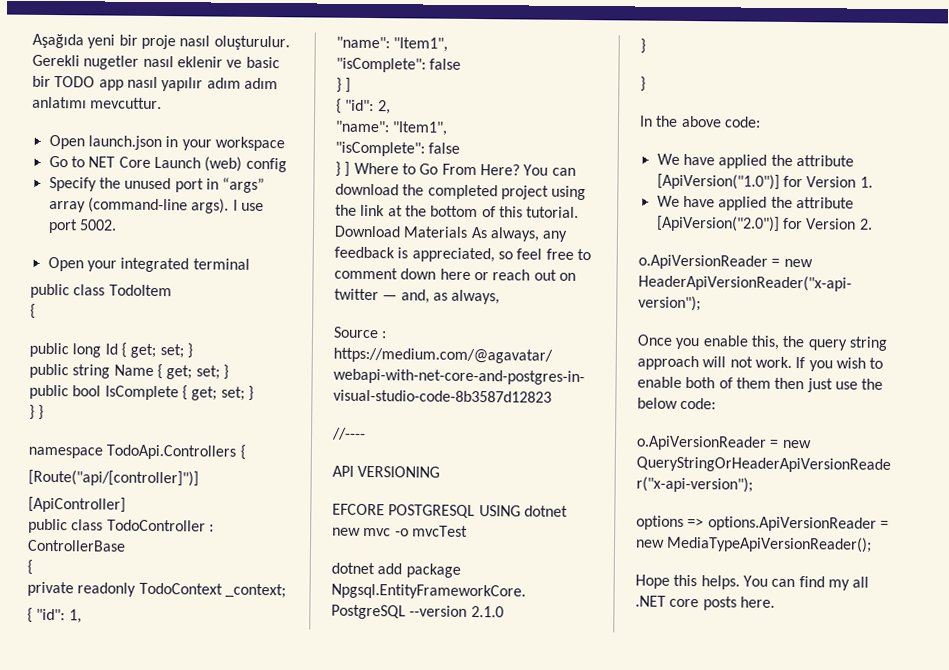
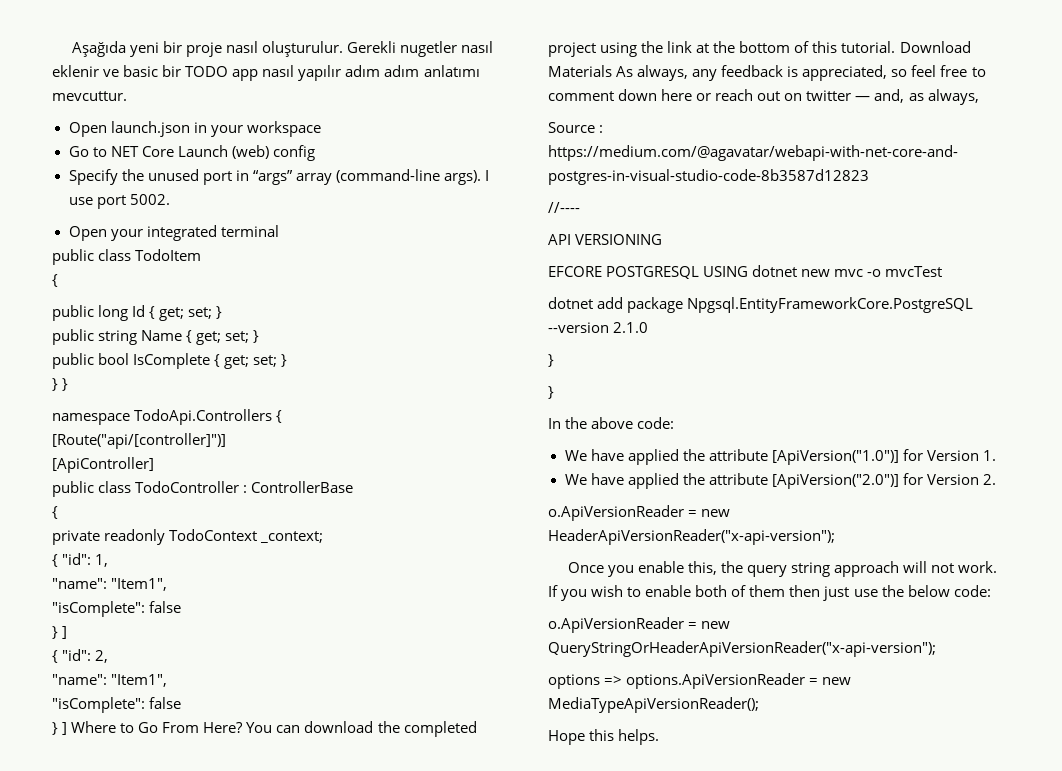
- You can find my all .NET core posts here.

